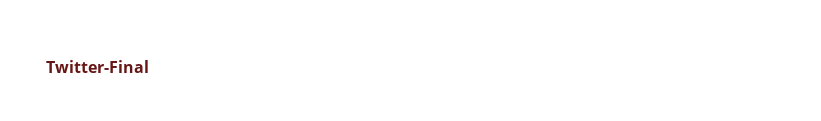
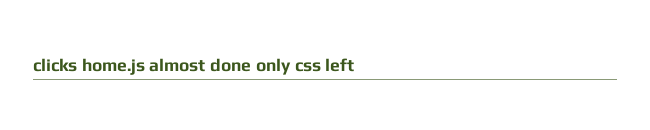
- Twitter-Final
+ clicks home.js almost done only css left

